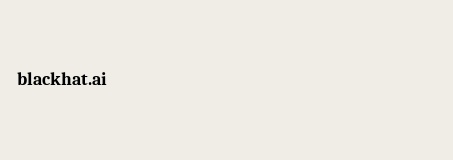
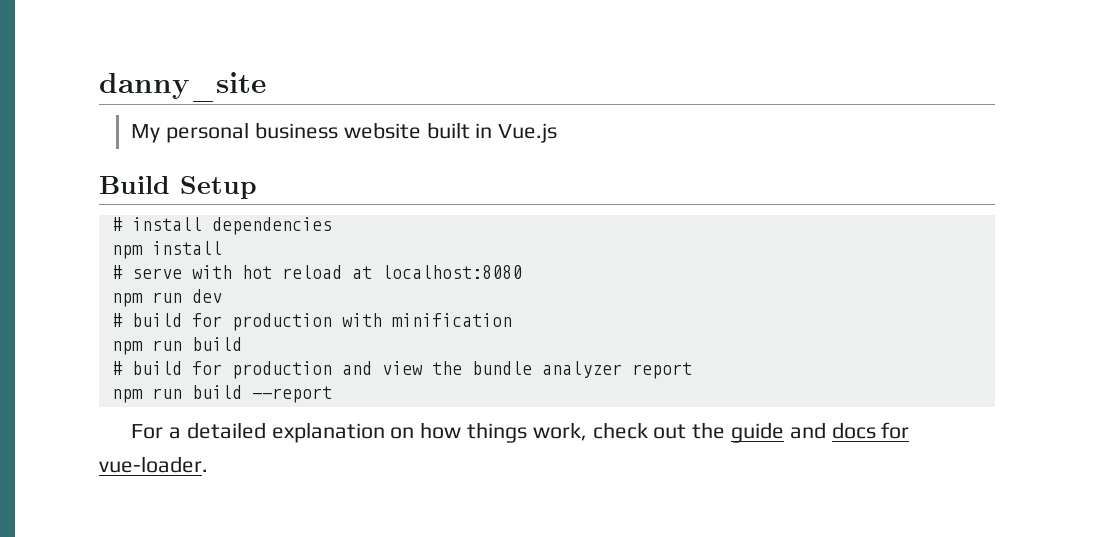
- blackhat.ai
+ danny_site
+ My personal business website built in Vue.js
+ Build Setup
+ # install dependencies
+ npm install
+ # serve with hot reload at localhost:8080
+ npm run dev
+ # build for production with minification
+ npm run build
+ # build for production and view the bundle analyzer report
+ npm run build --report
+ For a detailed explanation on how things work, check out the guide and docs for vue-loader.

